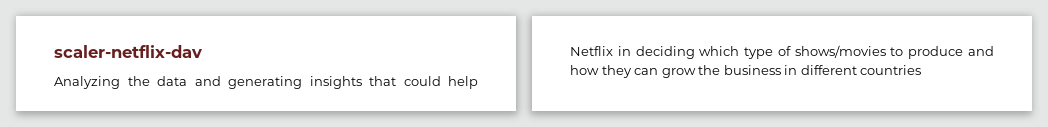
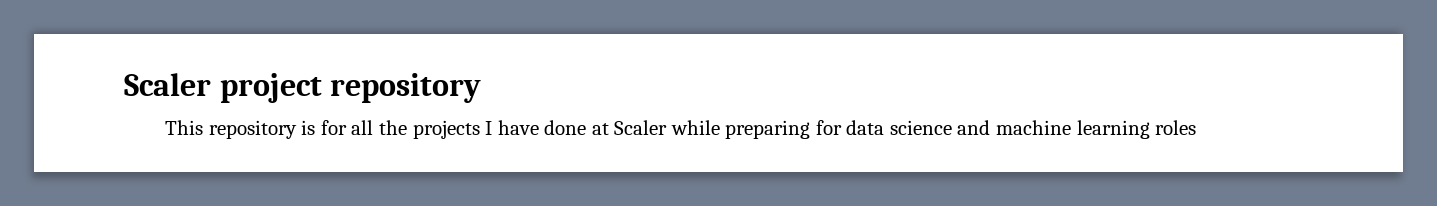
- scaler-netflix-dav
- Analyzing the data and generating insights that could help Netflix in deciding which type of shows/movies to produce and how they can grow the business in different countries
+ Scaler project repository
+ This repository is for all the projects I have done at Scaler while preparing for data science and machine learning roles

